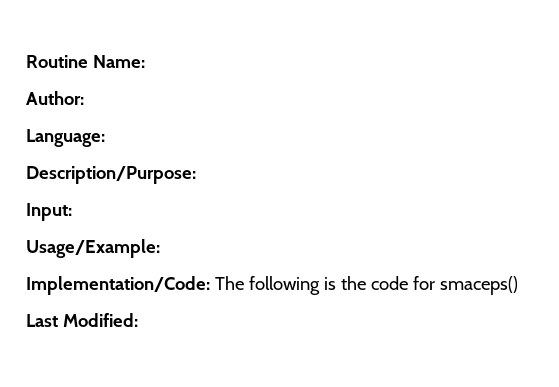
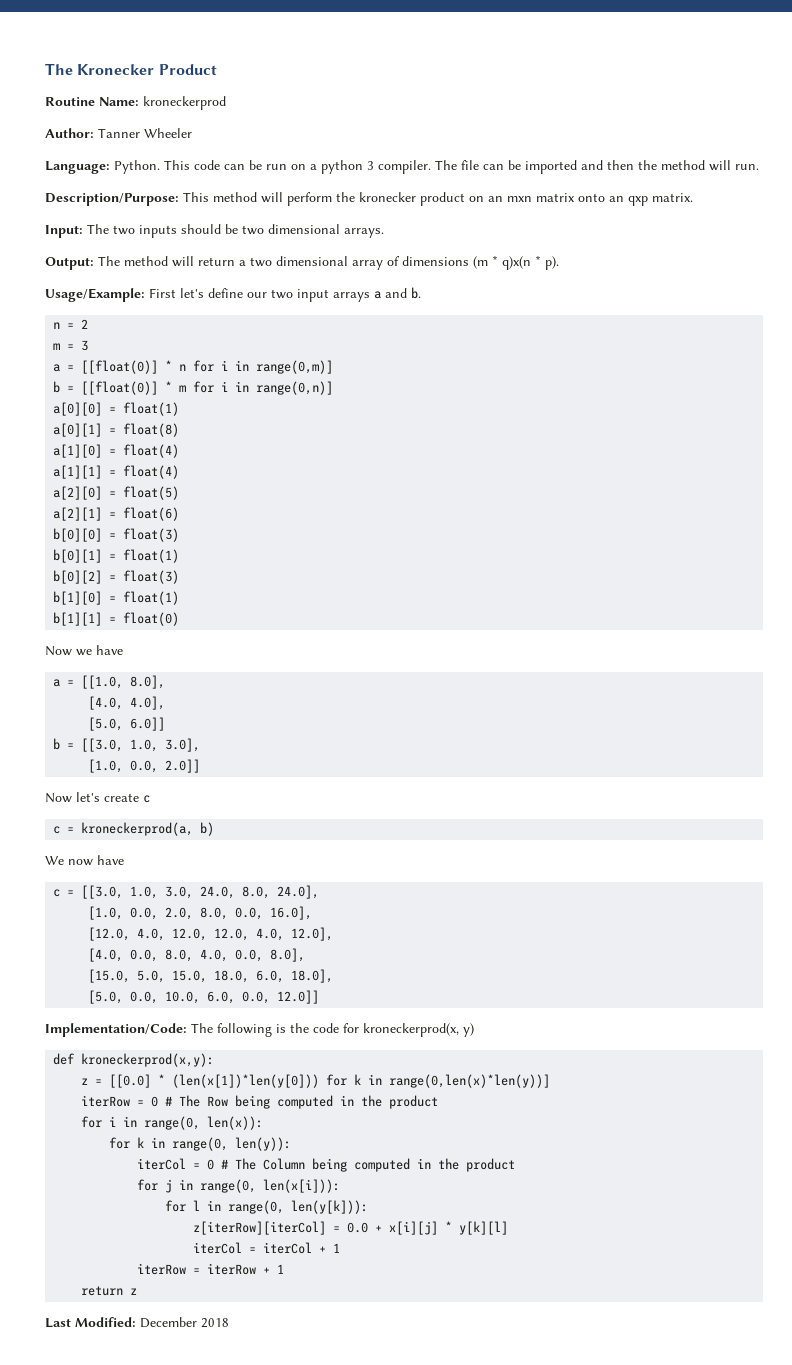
+ The Kronecker Product
- Routine Name:
+ Routine Name: kroneckerprod
- Author:
+ Author: Tanner Wheeler
- Language:
- Description/Purpose:
- Input:
- Usage/Example:
+ Language: Python. This code can be run on a python 3 compiler. The file can be imported and then the method will run.
+ Description/Purpose: This method will perform the kronecker product on an mxn matrix onto an qxp matrix.
+ Input: The two inputs should be two dimensional arrays.
+ Output: The method will return a two dimensional array of dimensions (m * q)x(n * p).
+ Usage/Example: First let's define our two input arrays a and b.
+ n = 2
+ m = 3
+ a = [[float(0)] * n for i in range(0,m)]
+ b = [[float(0)] * m for i in range(0,n)]
+ a[0][0] = float(1)
+ a[0][1] = float(8)
+ a[1][0] = float(4)
+ a[1][1] = float(4)
+ a[2][0] = float(5)
+ a[2][1] = float(6)
+ b[0][0] = float(3)
+ b[0][1] = float(1)
+ b[0][2] = float(3)
+ b[1][0] = float(1)
+ b[1][1] = float(0)
+ Now we have
+ a = [[1.0, 8.0],
+ [4.0, 4.0],
+ [5.0, 6.0]]
+ b = [[3.0, 1.0, 3.0],
+ [1.0, 0.0, 2.0]]
+ Now let's create c
+ c = kroneckerprod(a, b)
+ We now have
+ c = [[3.0, 1.0, 3.0, 24.0, 8.0, 24.0],
+ [1.0, 0.0, 2.0, 8.0, 0.0, 16.0],
+ [12.0, 4.0, 12.0, 12.0, 4.0, 12.0],
+ [4.0, 0.0, 8.0, 4.0, 0.0, 8.0],
+ [15.0, 5.0, 15.0, 18.0, 6.0, 18.0],
+ [5.0, 0.0, 10.0, 6.0, 0.0, 12.0]]
- Implementation/Code: The following is the code for smaceps()
+ Implementation/Code: The following is the code for kroneckerprod(x, y)
+ def kroneckerprod(x,y):
+ z = [[0.0] * (len(x[1])*len(y[0])) for k in range(0,len(x)*len(y))]
+ iterRow = 0 # The Row being computed in the product
+ for i in range(0, len(x)):
+ for k in range(0, len(y)):
+ iterCol = 0 # The Column being computed in the product
+ for j in range(0, len(x[i])):
+ for l in range(0, len(y[k])):
+ z[iterRow][iterCol] = 0.0 + x[i][j] * y[k][l]
+ iterCol = iterCol + 1
+ iterRow = iterRow + 1
+ return z
- Last Modified:
+ Last Modified: December 2018

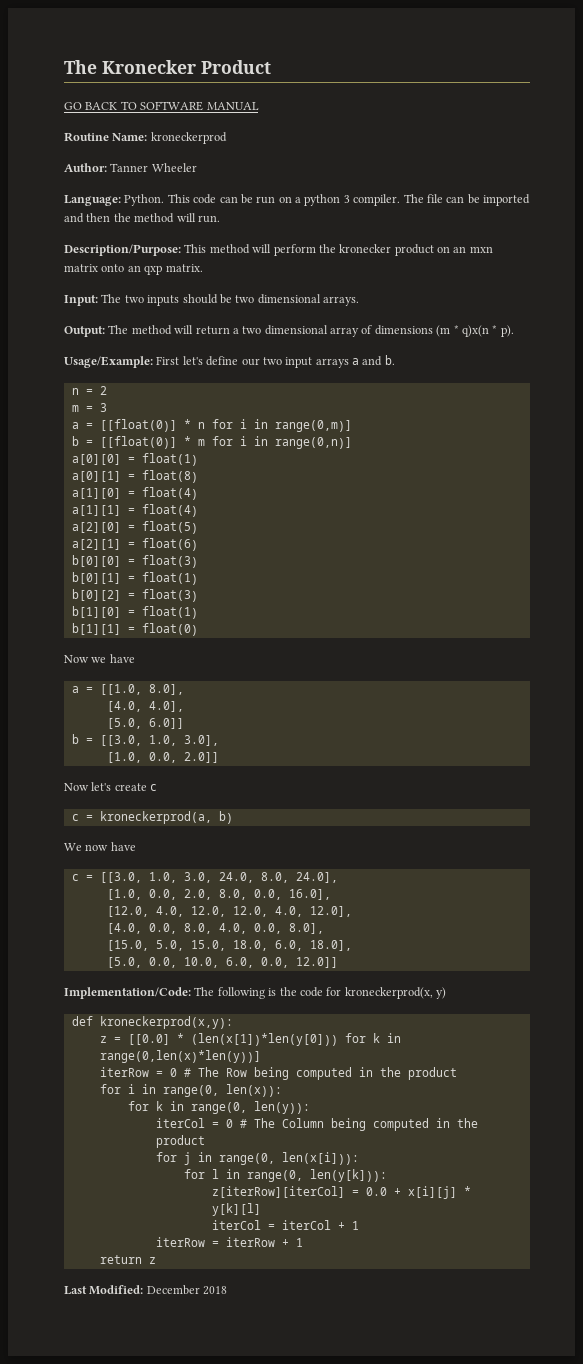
+ GO BACK TO SOFTWARE MANUAL

